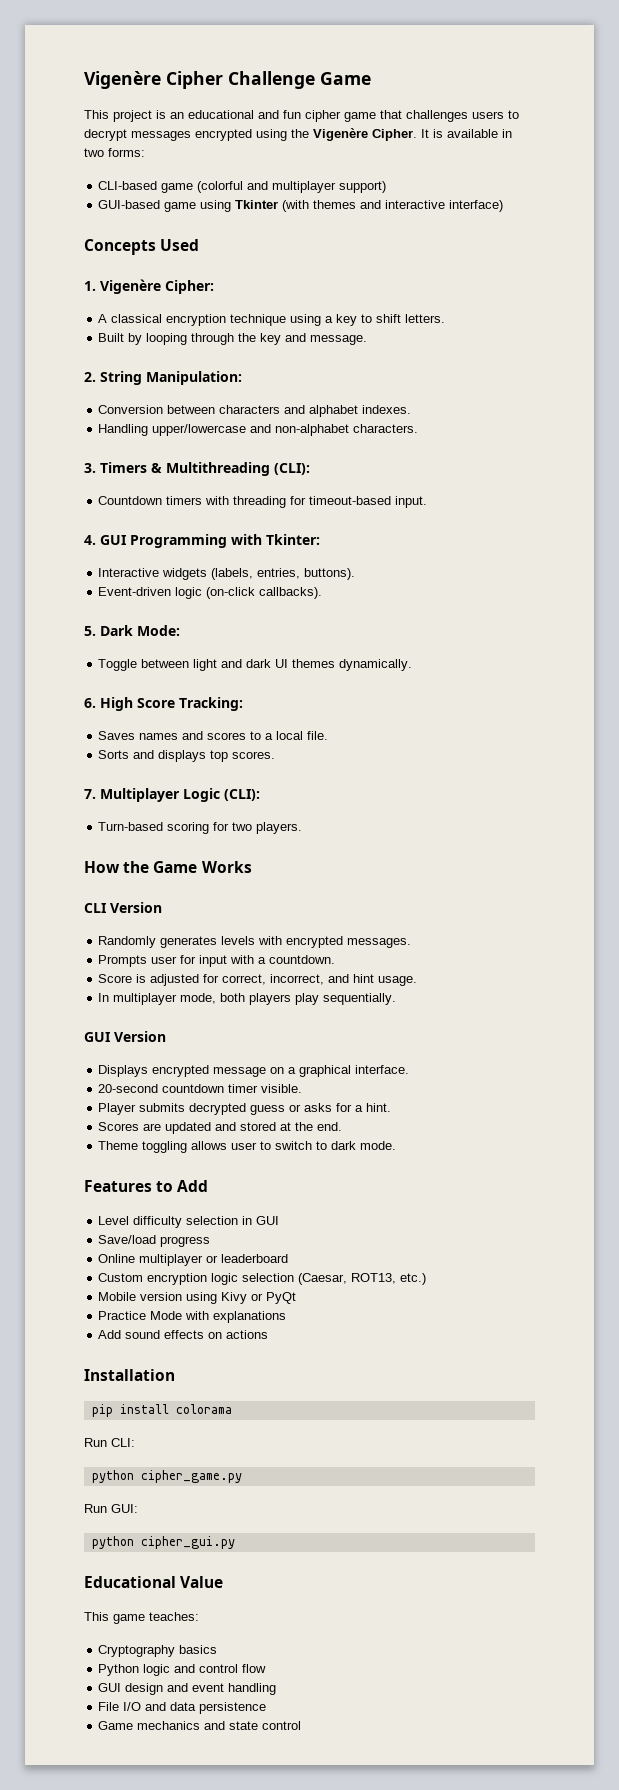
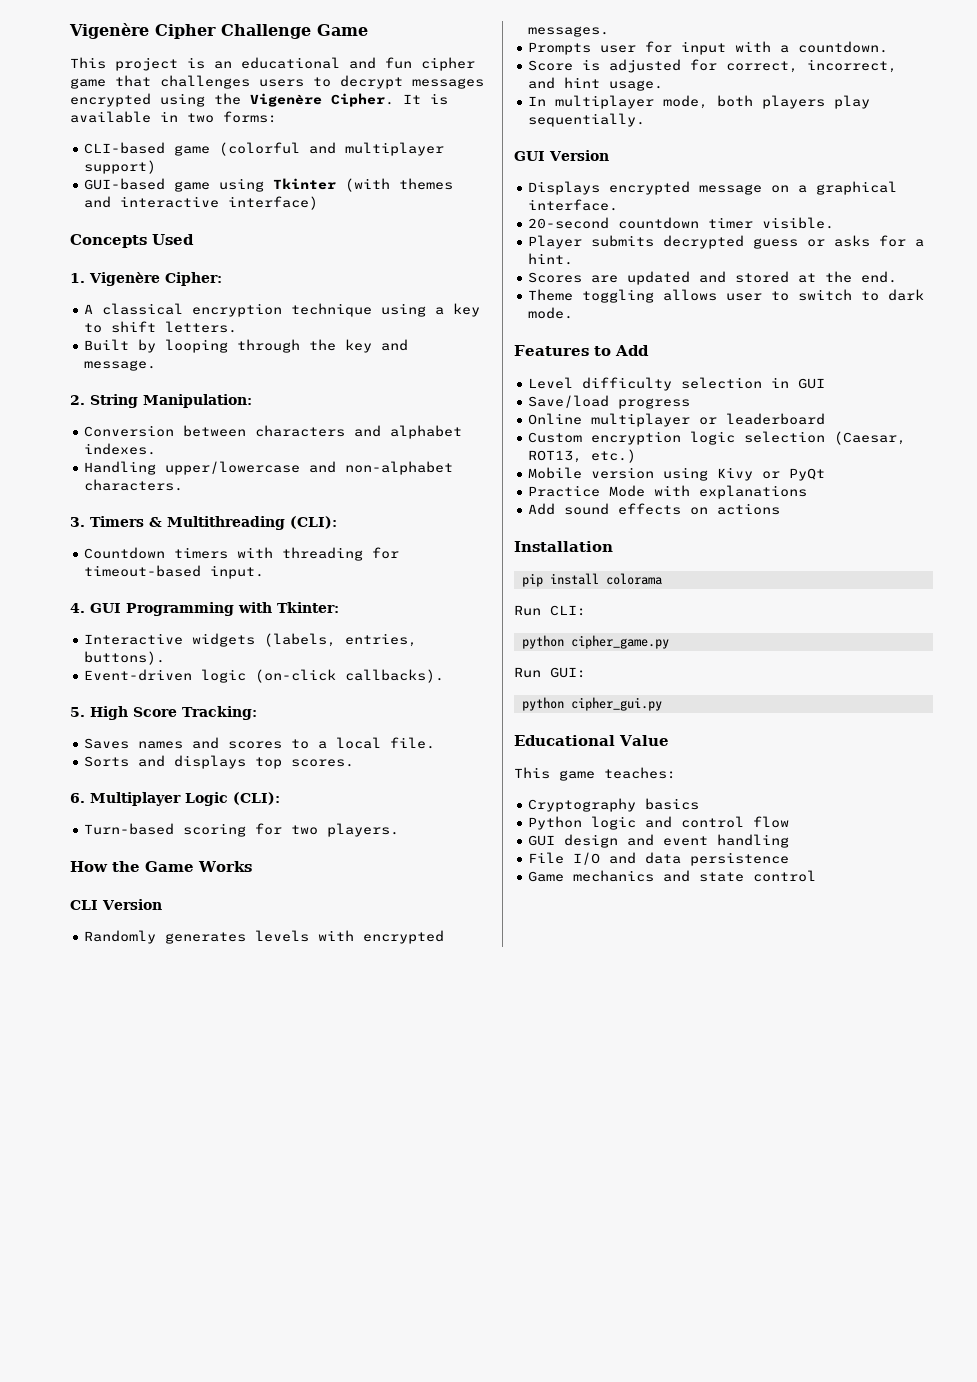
- 5. Dark Mode:
- Toggle between light and dark UI themes dynamically.
- 6. High Score Tracking:
+ 5. High Score Tracking:
- 7. Multiplayer Logic (CLI):
+ 6. Multiplayer Logic (CLI):

